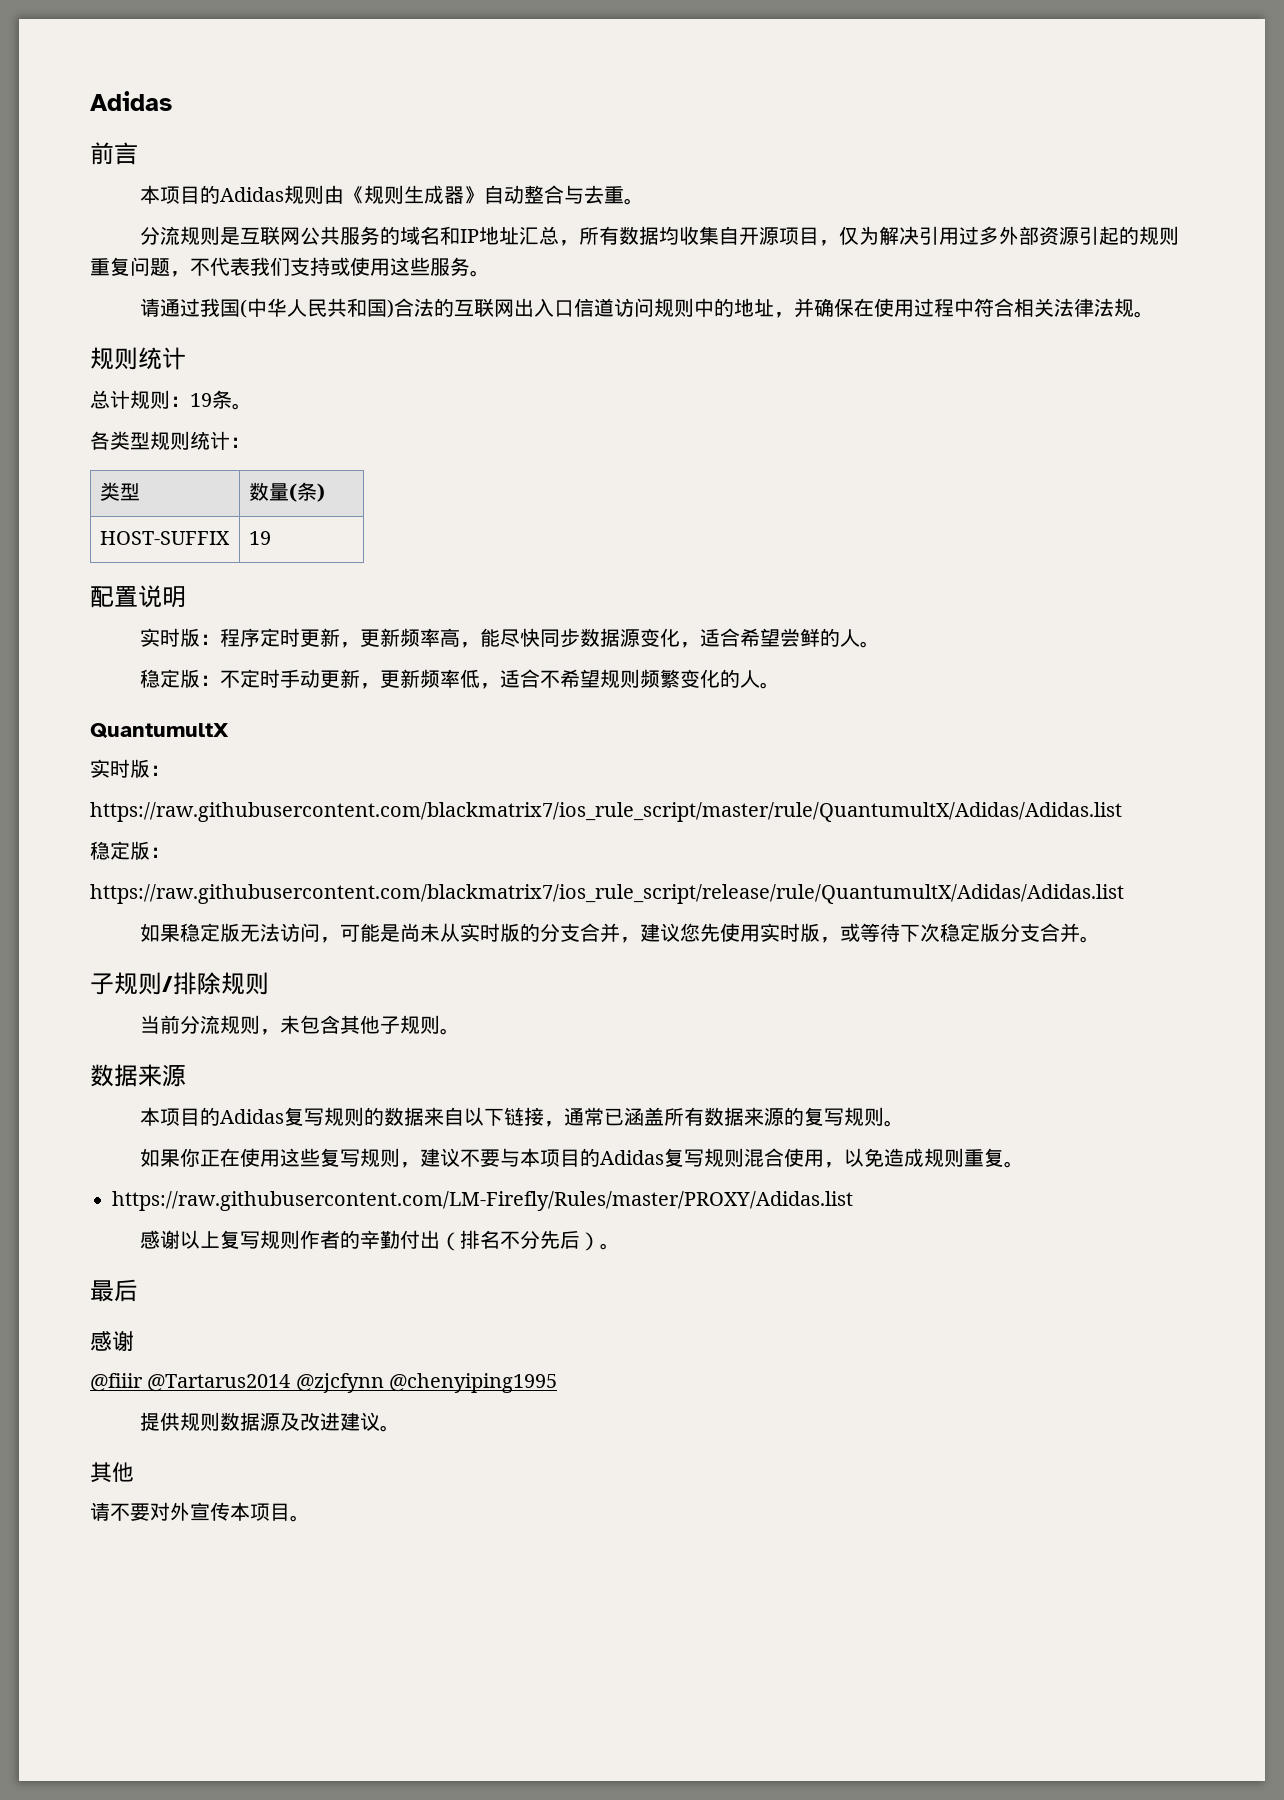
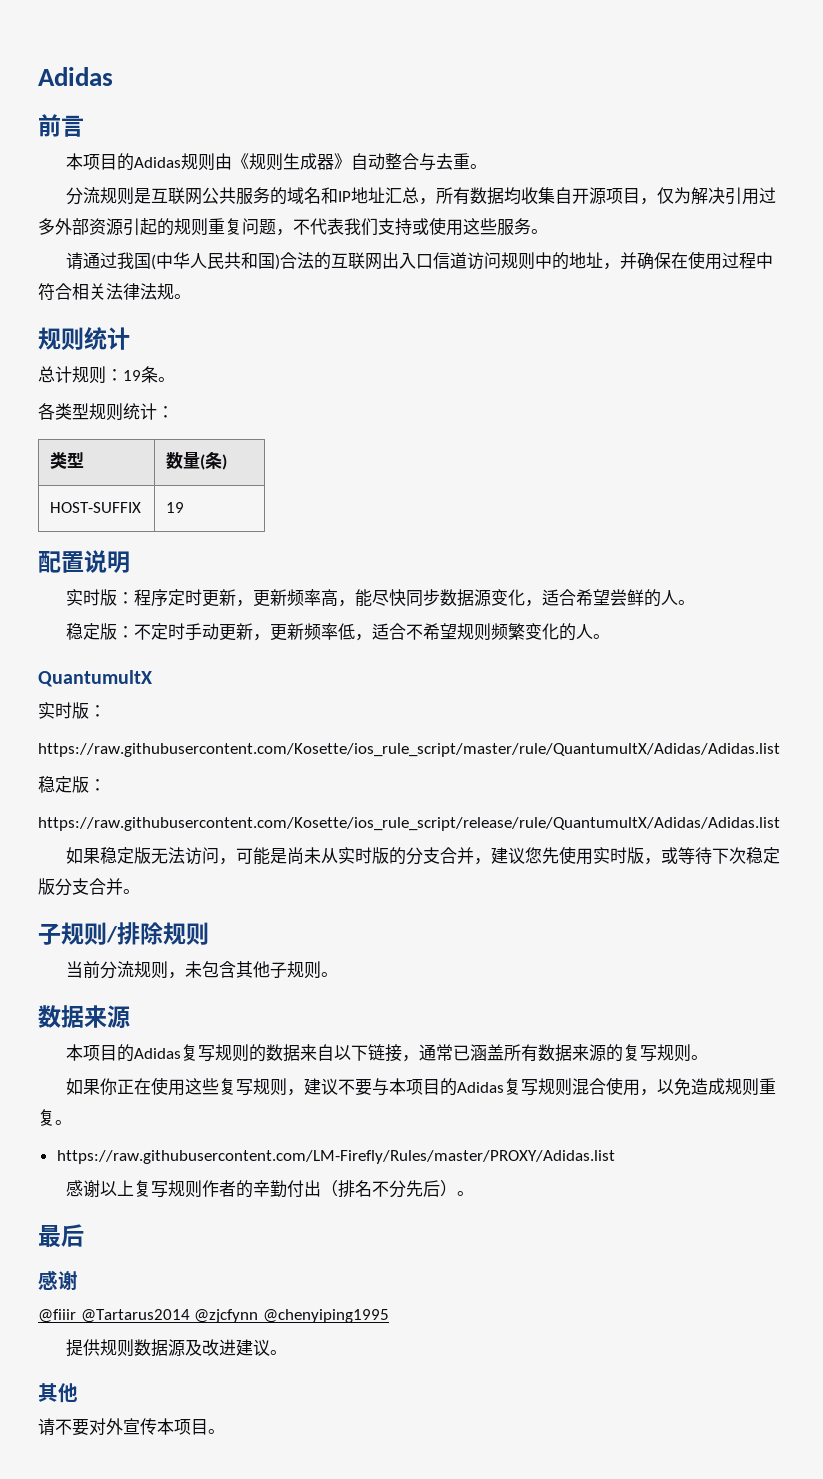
- https://raw.githubusercontent.com/blackmatrix7/ios_rule_script/master/rule/QuantumultX/Adidas/Adidas.list
+ https://raw.githubusercontent.com/Kosette/ios_rule_script/master/rule/QuantumultX/Adidas/Adidas.list
- https://raw.githubusercontent.com/blackmatrix7/ios_rule_script/release/rule/QuantumultX/Adidas/Adidas.list
+ https://raw.githubusercontent.com/Kosette/ios_rule_script/release/rule/QuantumultX/Adidas/Adidas.list

